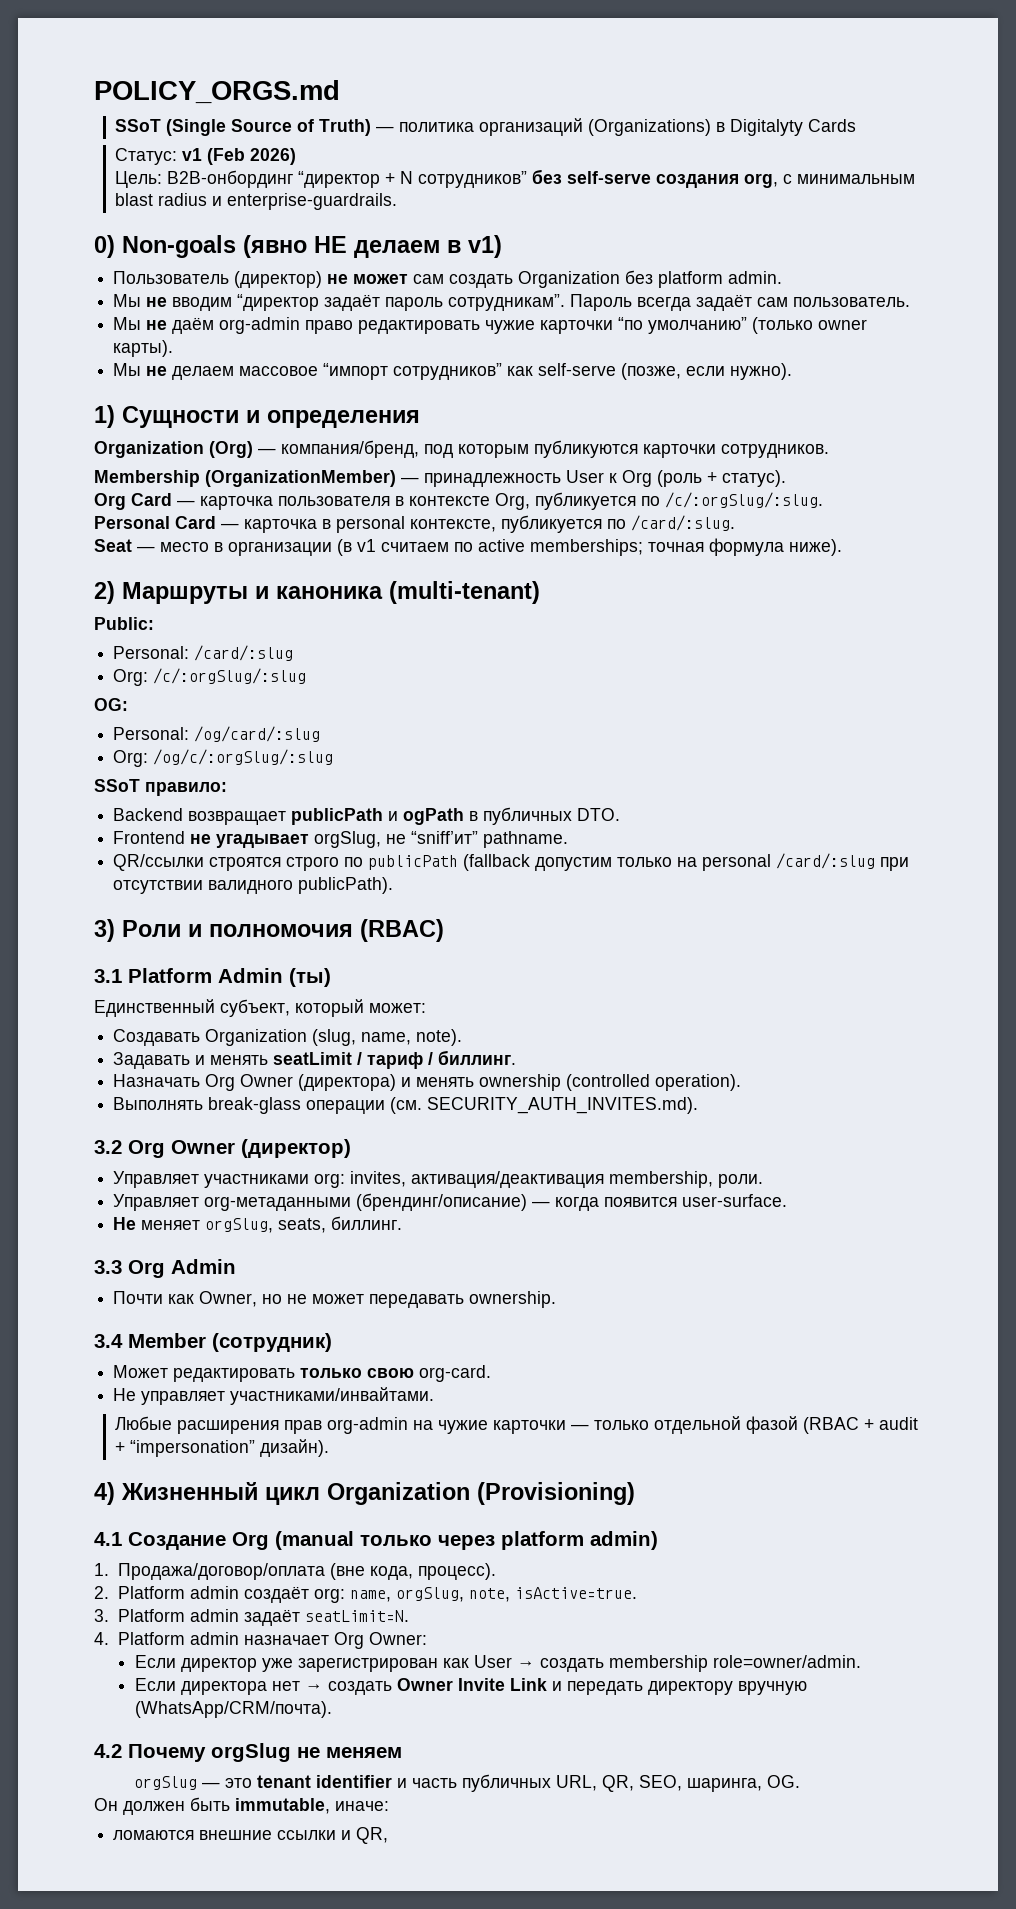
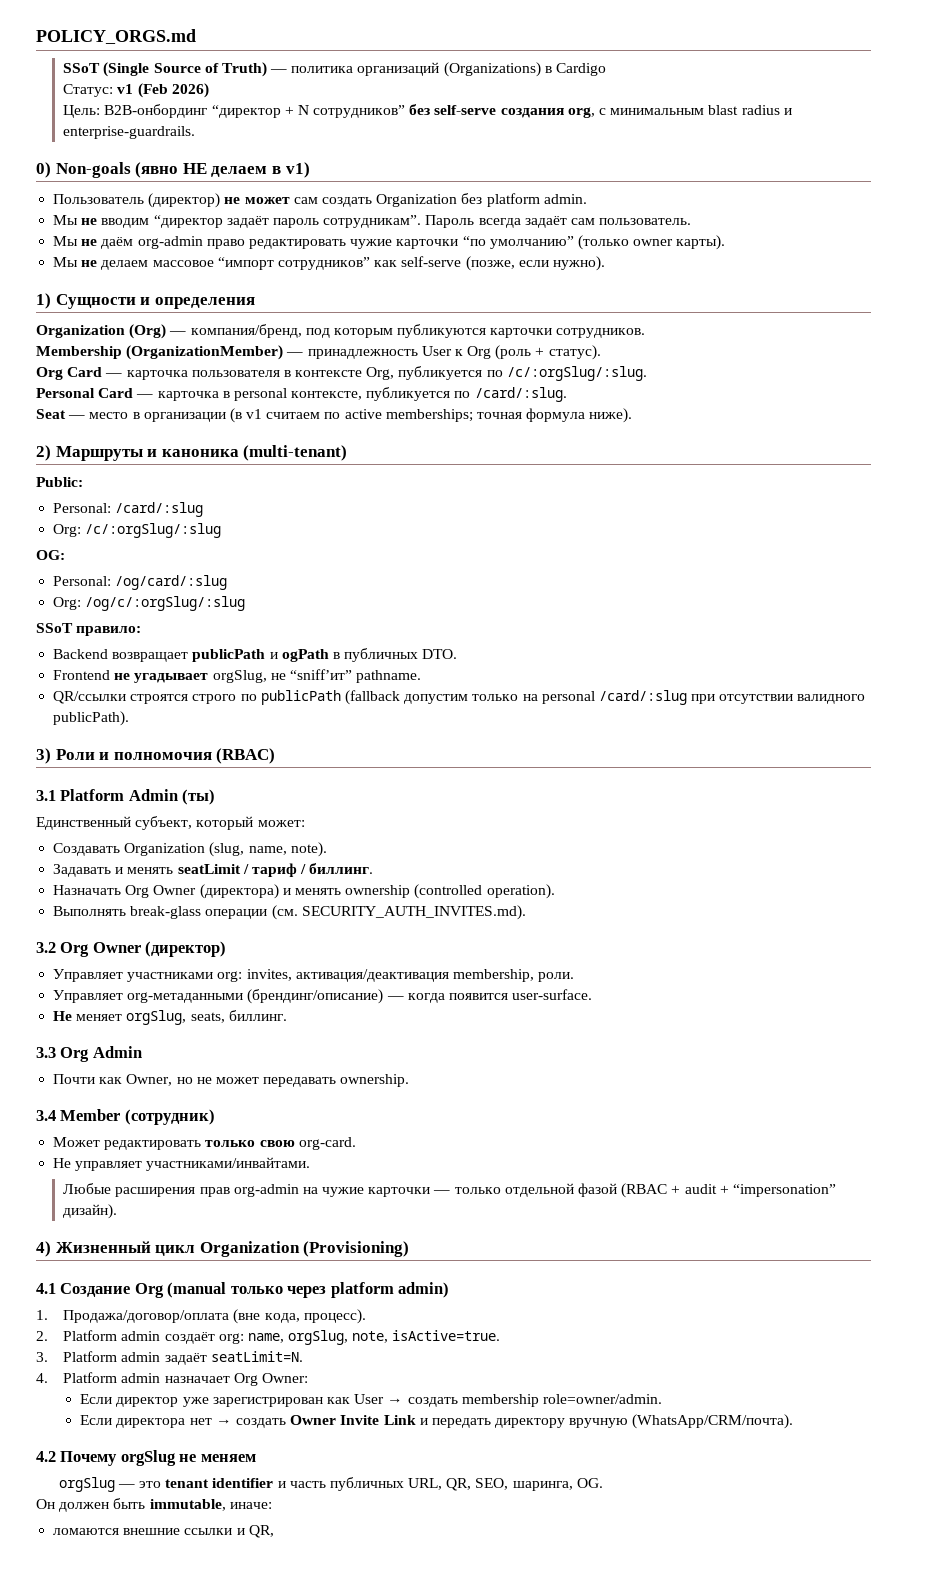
- SSoT (Single Source of Truth) — политика организаций (Organizations) в Digitalyty Cards
+ SSoT (Single Source of Truth) — политика организаций (Organizations) в Cardigo

